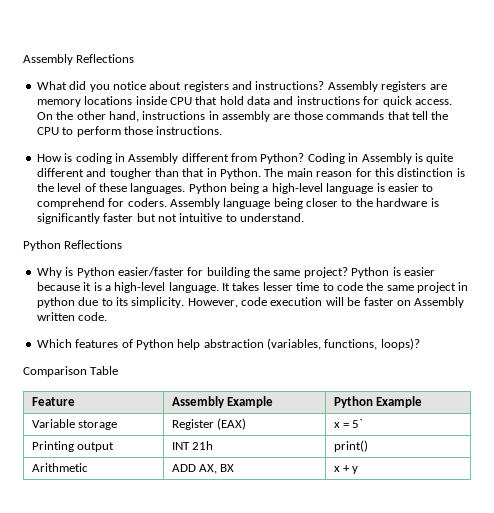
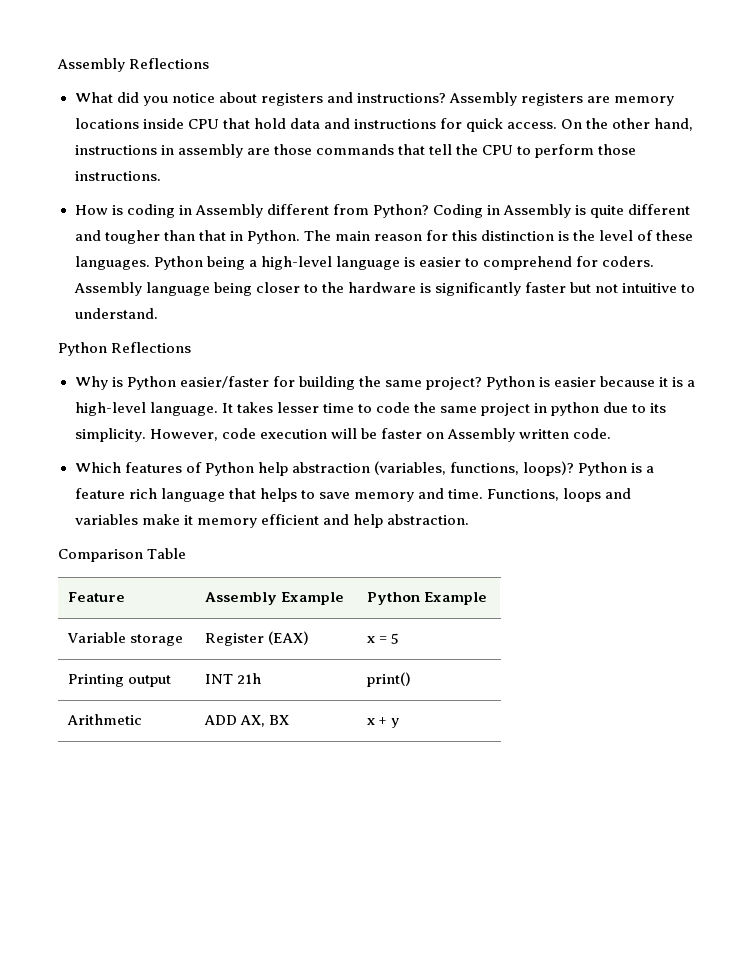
+ Python is a feature rich language that helps to save memory and time. Functions, loops and variables make it memory efficient and help abstraction.
- Variable storage | Register (EAX) | x = 5`
+ Variable storage | Register (EAX) | x = 5

